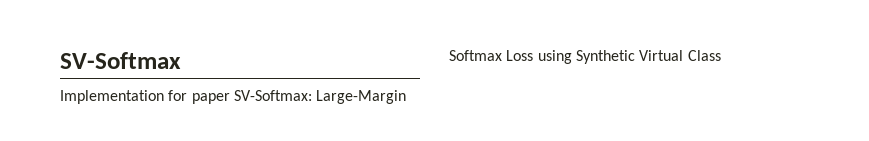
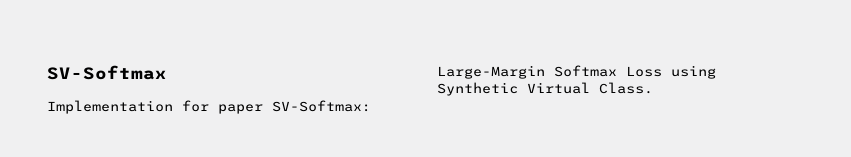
- Implementation for paper SV-Softmax: Large-Margin Softmax Loss using Synthetic Virtual Class
+ Implementation for paper SV-Softmax: Large-Margin Softmax Loss using Synthetic Virtual Class.

